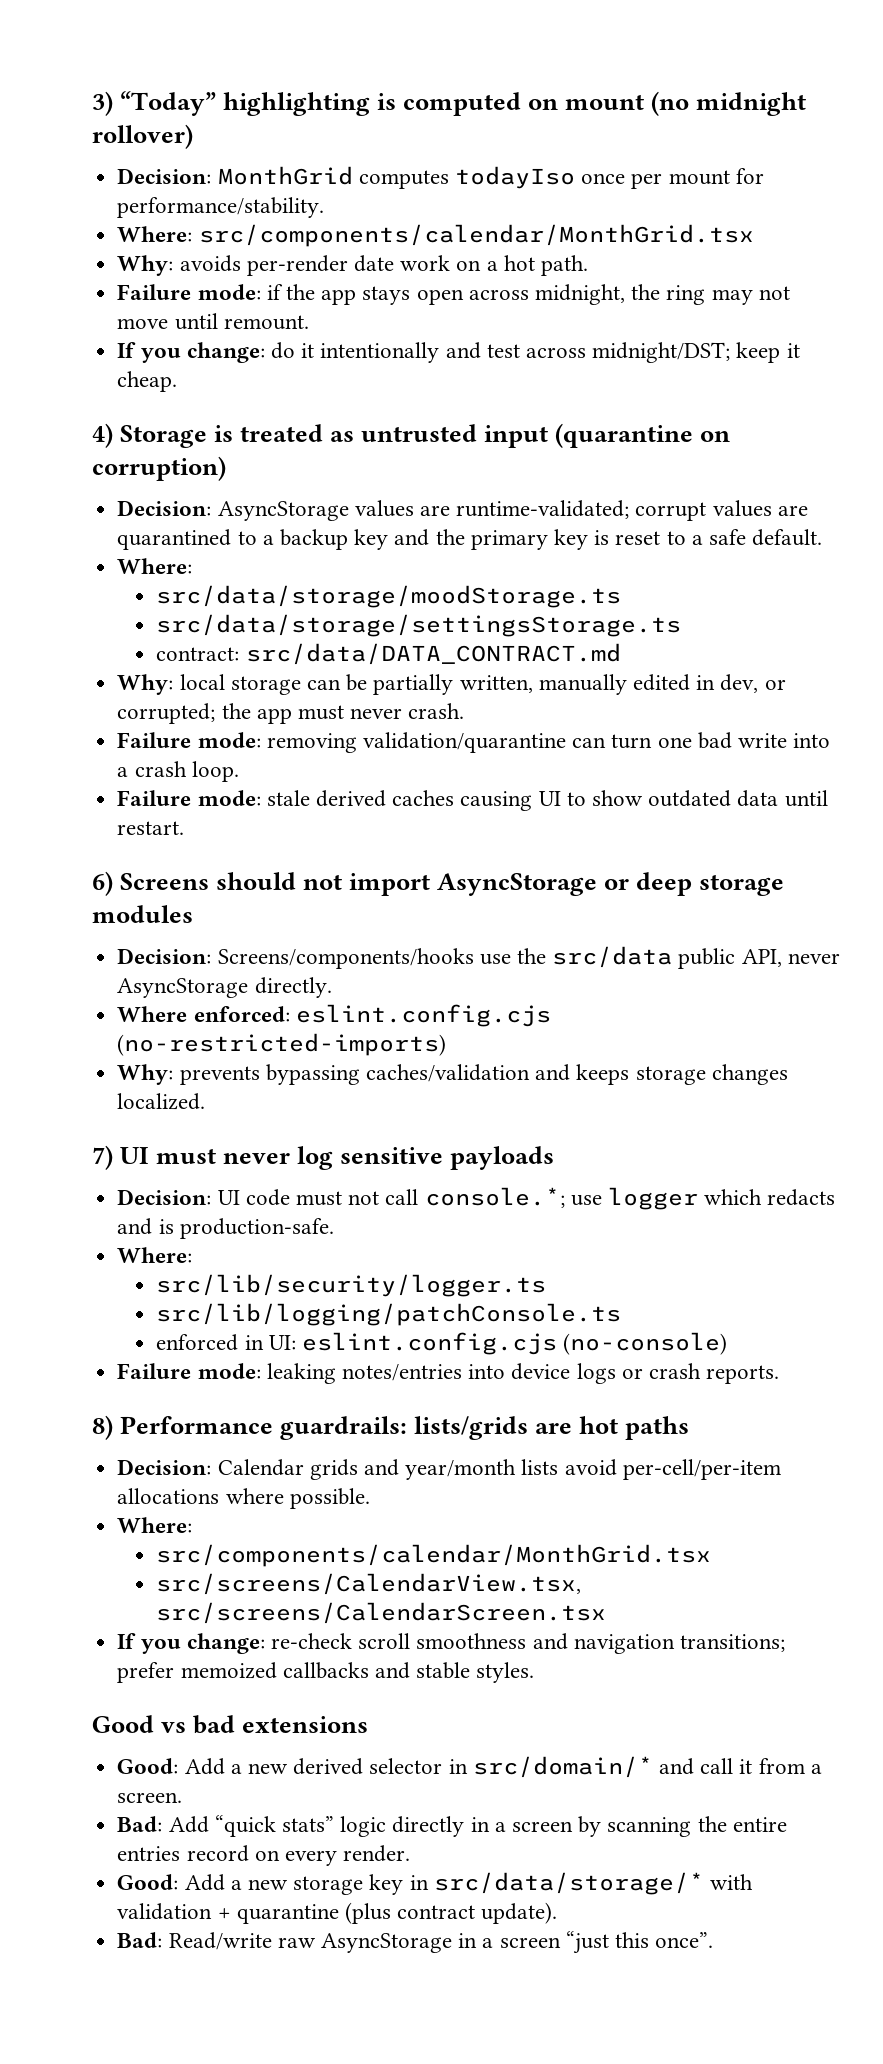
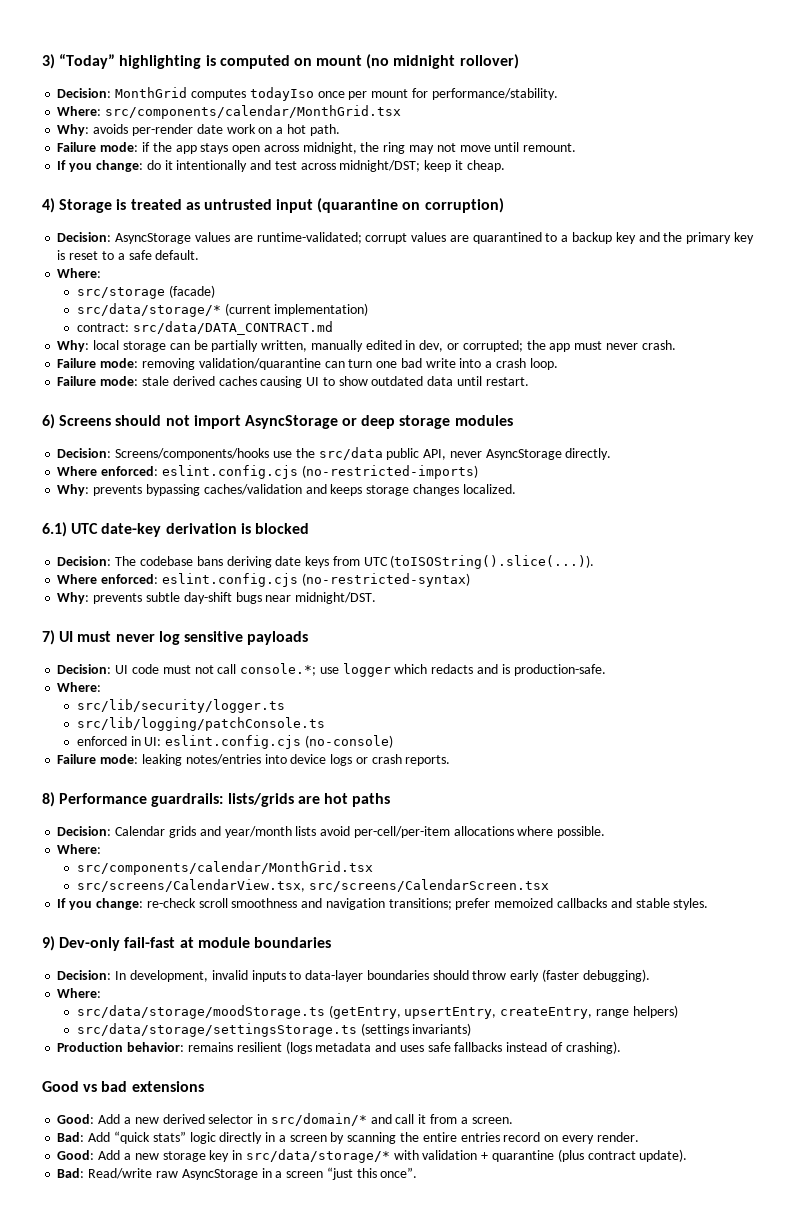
- src/data/storage/moodStorage.ts
- src/data/storage/settingsStorage.ts
+ src/storage (facade)
+ src/data/storage/* (current implementation)
+ 6.1) UTC date-key derivation is blocked
+ Decision: The codebase bans deriving date keys from UTC (toISOString().slice(...)).
+ Where enforced: eslint.config.cjs (no-restricted-syntax)
+ Why: prevents subtle day-shift bugs near midnight/DST.
+ 9) Dev-only fail-fast at module boundaries
+ Decision: In development, invalid inputs to data-layer boundaries should throw early (faster debugging).
+ Where:
+ src/data/storage/moodStorage.ts (getEntry, upsertEntry, createEntry, range helpers)
+ src/data/storage/settingsStorage.ts (settings invariants)
+ Production behavior: remains resilient (logs metadata and uses safe fallbacks instead of crashing).

